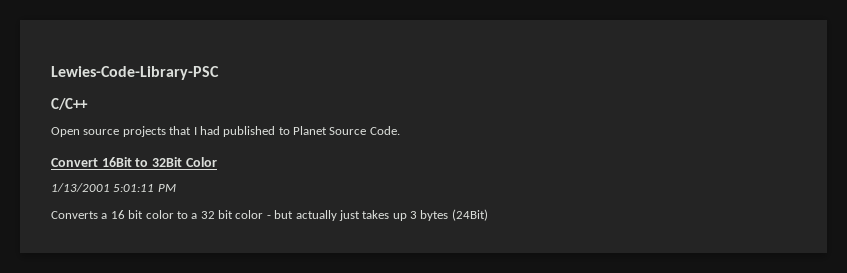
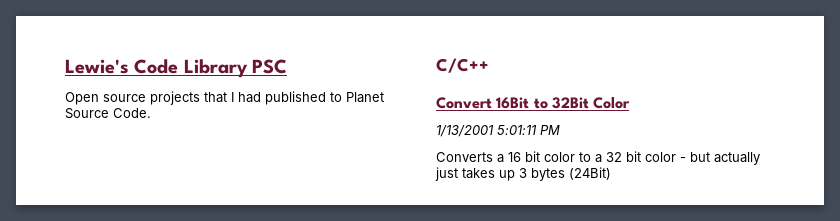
- Lewies-Code-Library-PSC
- C/C++
+ Lewie's Code Library PSC
+ C/C++

